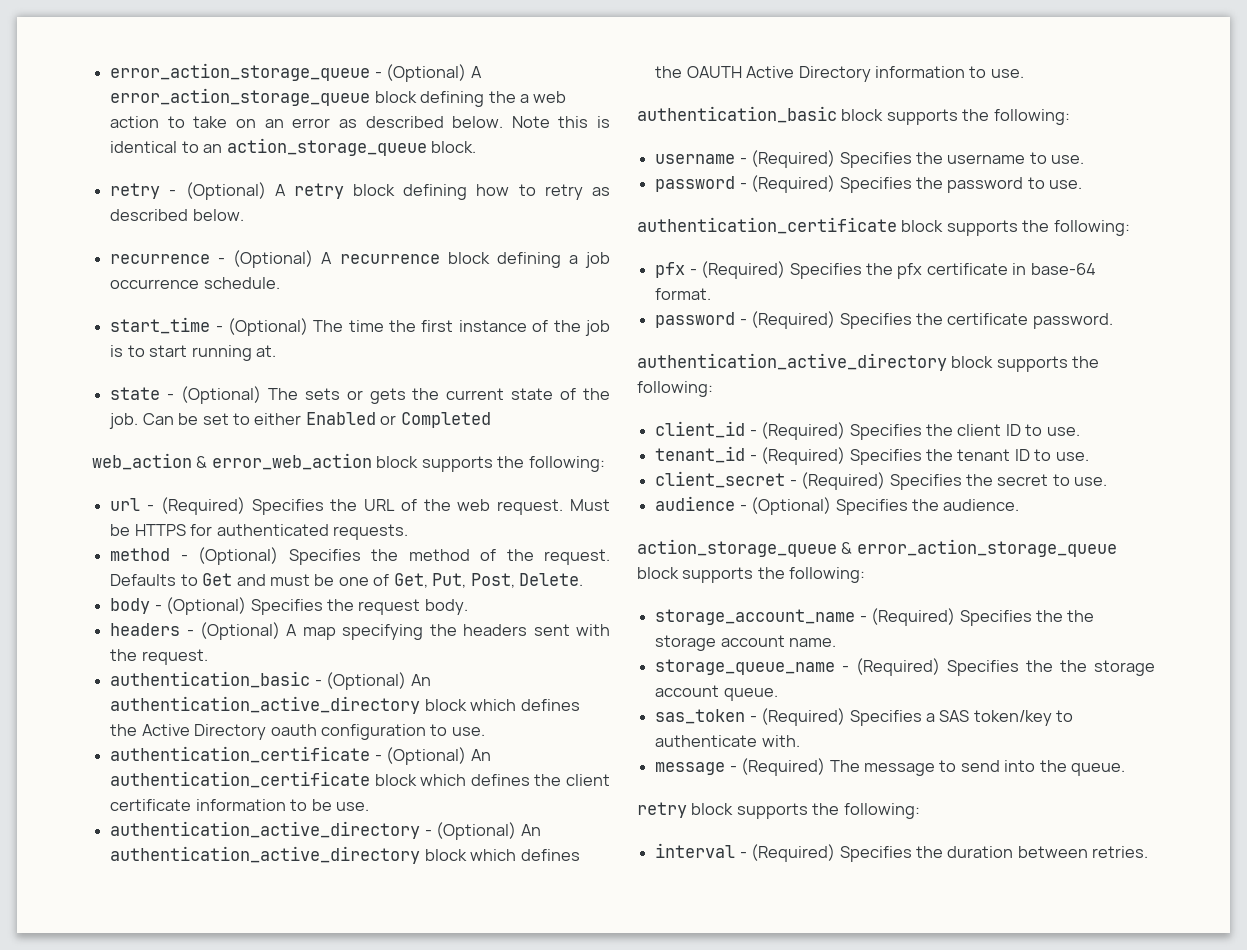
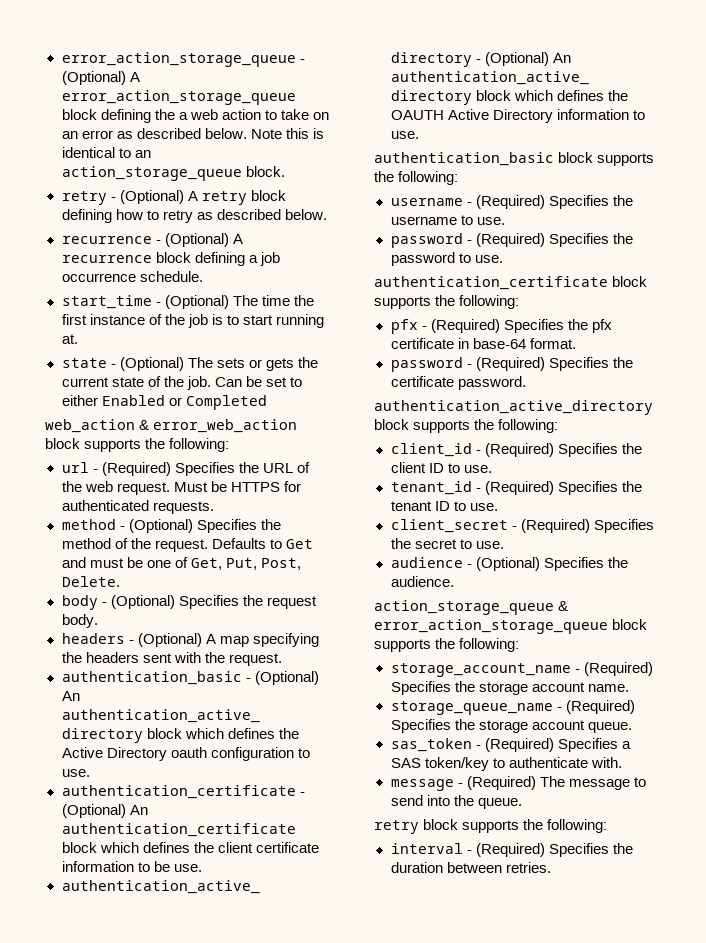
- storage_account_name - (Required) Specifies the the storage account name.
+ storage_account_name - (Required) Specifies the storage account name.
- storage_queue_name - (Required) Specifies the the storage account queue.
+ storage_queue_name - (Required) Specifies the storage account queue.

